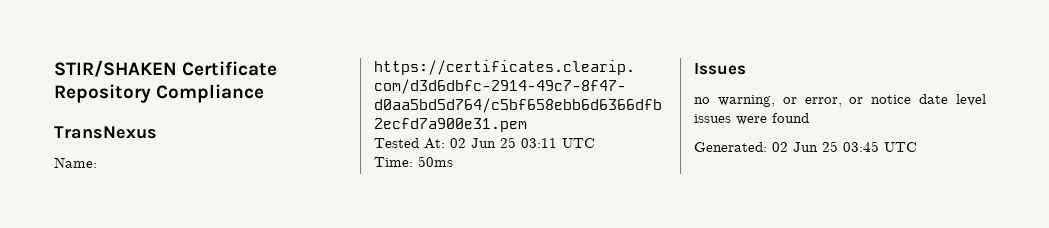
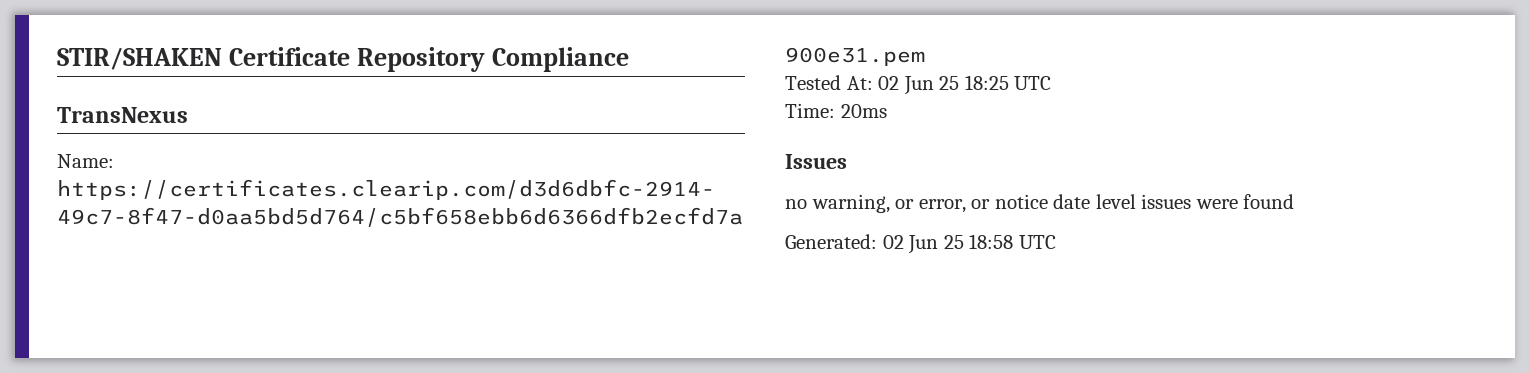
- Tested At: 02 Jun 25 03:11 UTC
+ Tested At: 02 Jun 25 18:25 UTC
- Time: 50ms
+ Time: 20ms
- Generated: 02 Jun 25 03:45 UTC
+ Generated: 02 Jun 25 18:58 UTC

